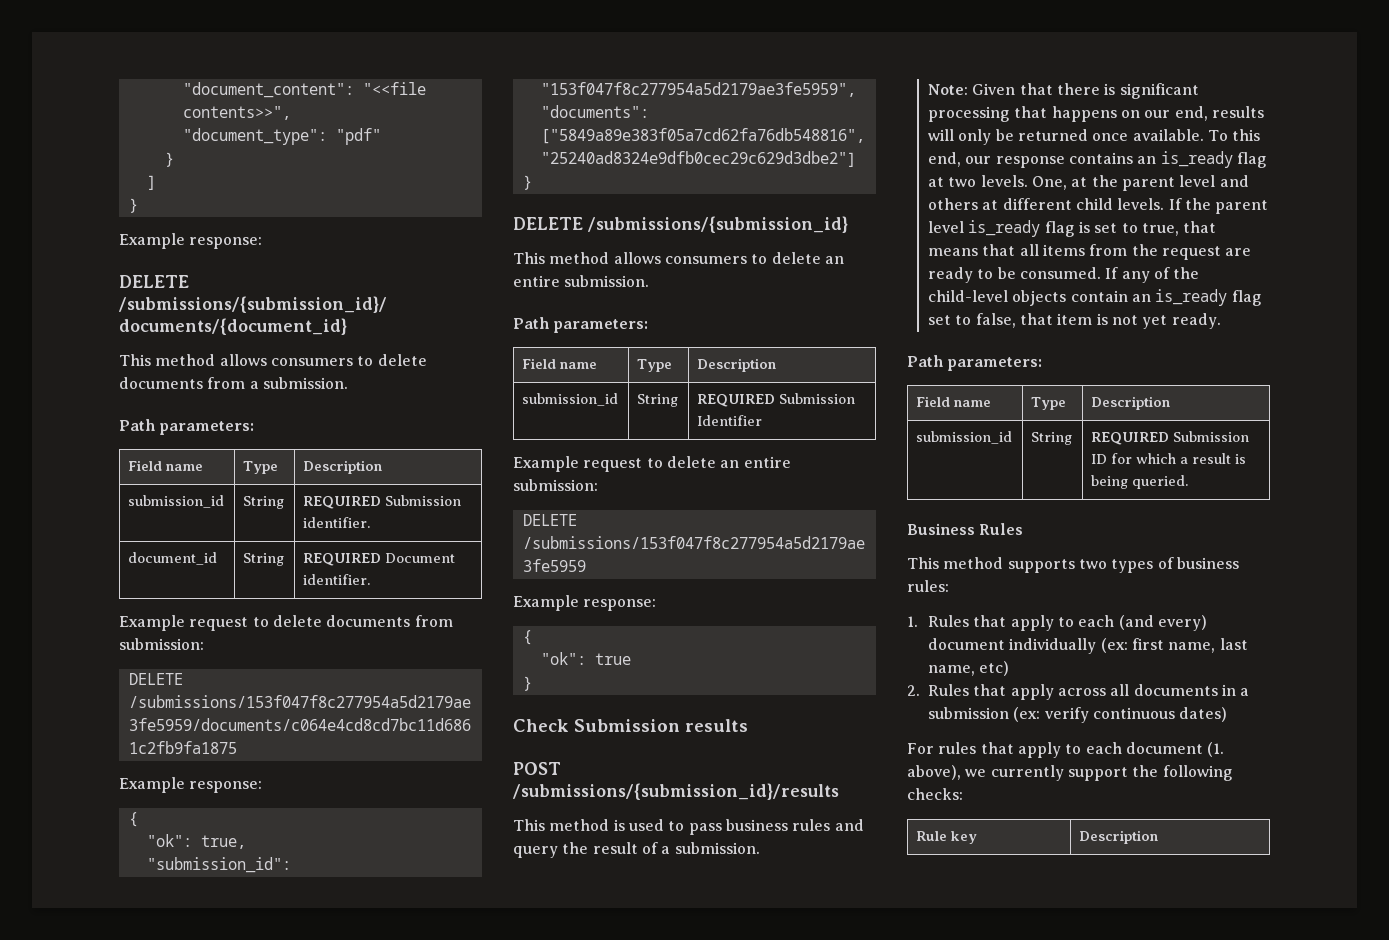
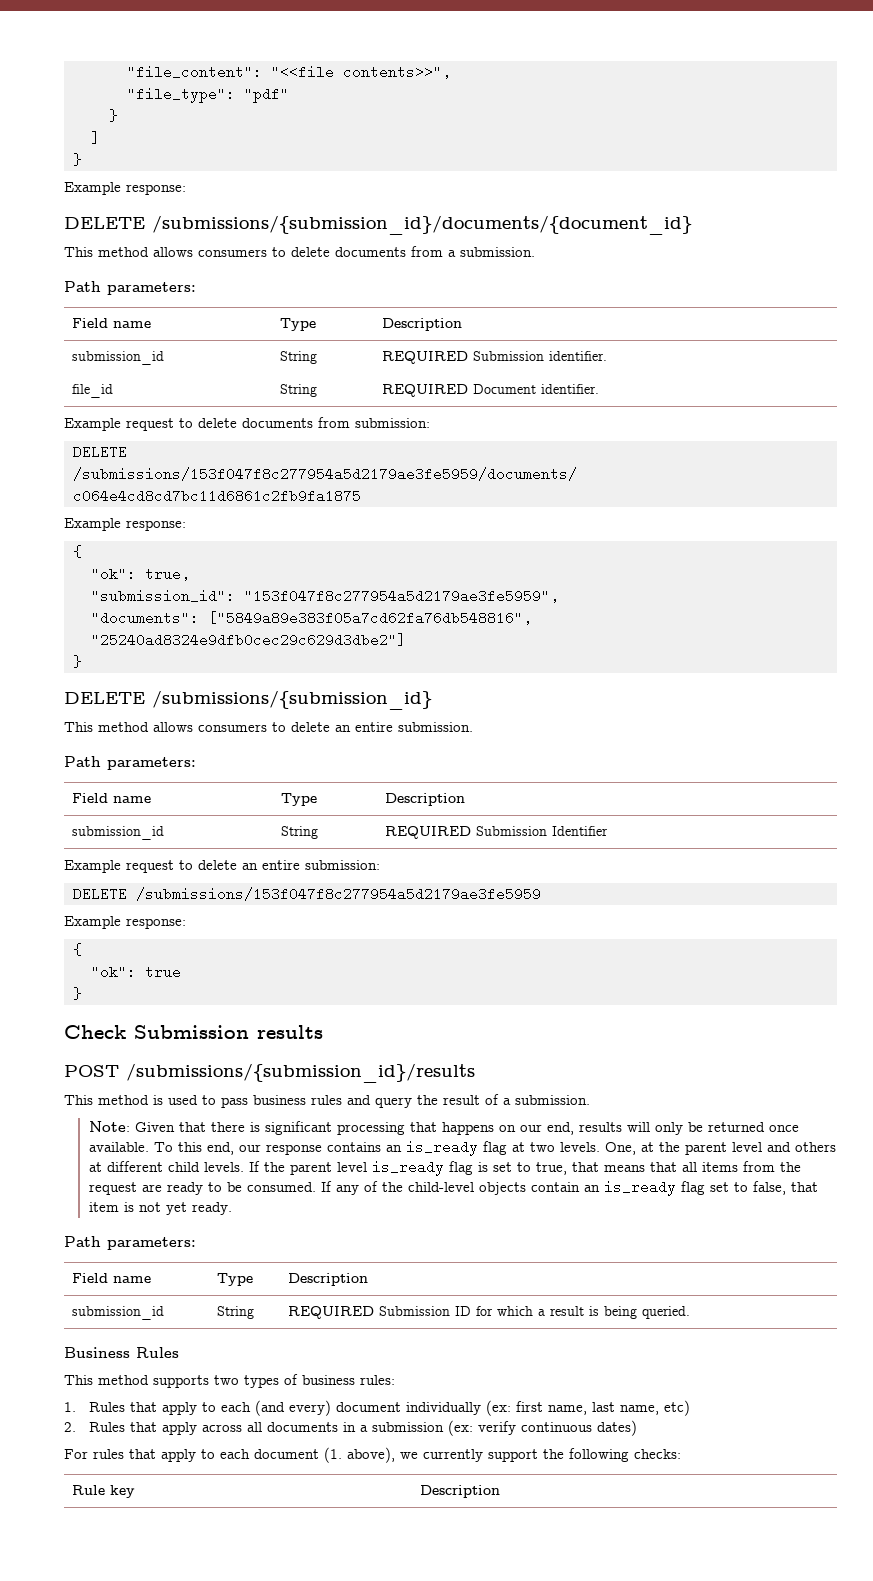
- "document_content": "<<file contents>>",
+ "file_content": "<<file contents>>",
- "document_type": "pdf"
+ "file_type": "pdf"
- document_id | String | REQUIRED Document identifier.
+ file_id | String | REQUIRED Document identifier.

